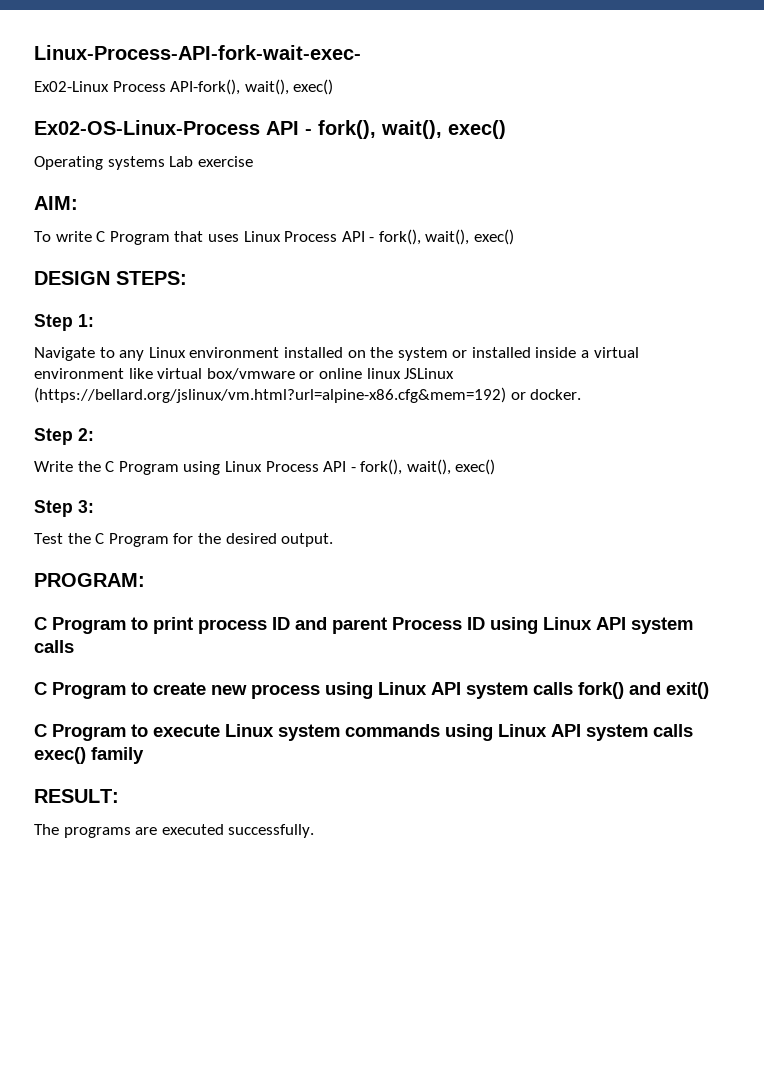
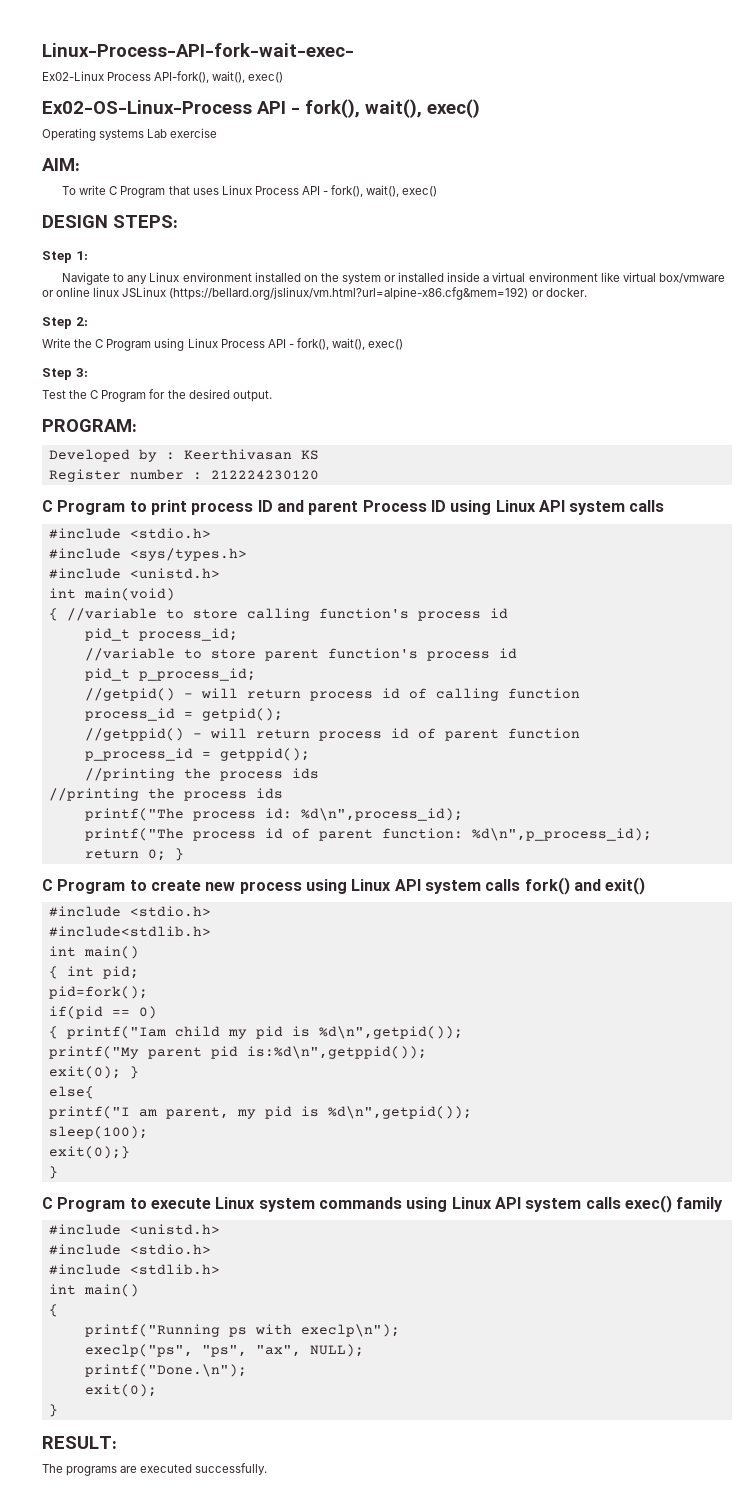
+ Developed by : Keerthivasan KS
+ Register number : 212224230120
  C Program to print process ID and parent Process ID using Linux API system calls
+ #include <stdio.h>
+ #include <sys/types.h>
+ #include <unistd.h>
+ int main(void)
+ { //variable to store calling function's process id
+ pid_t process_id;
+ //variable to store parent function's process id
+ pid_t p_process_id;
+ //getpid() - will return process id of calling function
+ process_id = getpid();
+ //getppid() - will return process id of parent function
+ p_process_id = getppid();
+ //printing the process ids
+ //printing the process ids
+ printf("The process id: %d\n",process_id);
+ printf("The process id of parent function: %d\n",p_process_id);
+ return 0; }
  C Program to create new process using Linux API system calls fork() and exit()
+ #include <stdio.h>
+ #include<stdlib.h>
+ int main()
+ { int pid;
+ pid=fork();
+ if(pid == 0)
+ { printf("Iam child my pid is %d\n",getpid());
+ printf("My parent pid is:%d\n",getppid());
+ exit(0); }
+ else{
+ printf("I am parent, my pid is %d\n",getpid());
+ sleep(100);
+ exit(0);}
+ }
  C Program to execute Linux system commands using Linux API system calls exec() family
+ #include <unistd.h>
+ #include <stdio.h>
+ #include <stdlib.h>
+ int main()
+ {
+ printf("Running ps with execlp\n");
+ execlp("ps", "ps", "ax", NULL);
+ printf("Done.\n");
+ exit(0);
+ }

